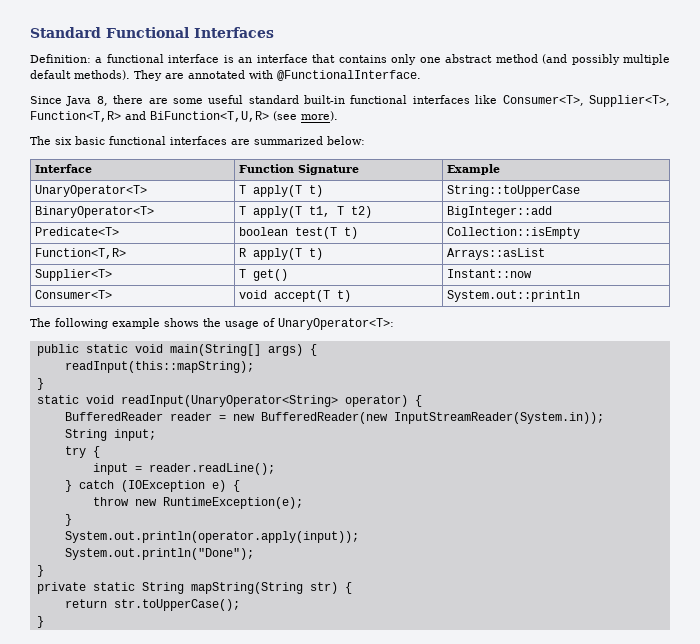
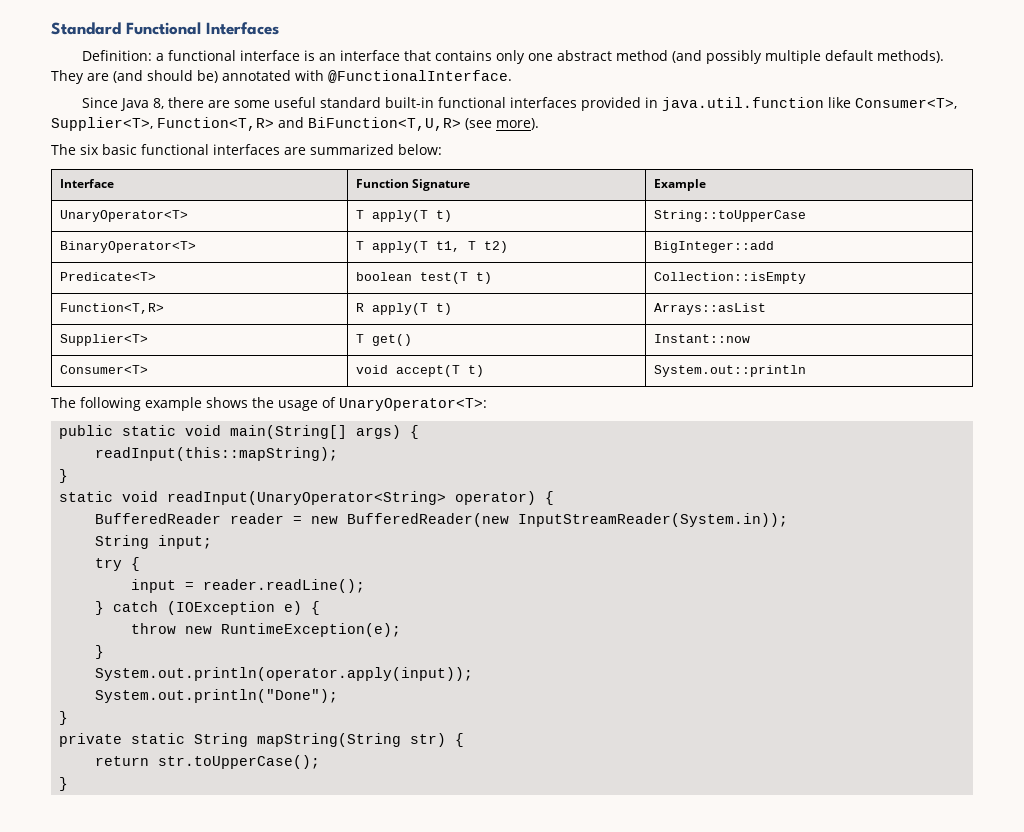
- They are annotated with @FunctionalInterface.
+ They are (and should be) annotated with @FunctionalInterface.
- Since Java 8, there are some useful standard built-in functional interfaces like Consumer<T>, Supplier<T>, Function<T,R> and BiFunction<T,U,R> (see more).
+ Since Java 8, there are some useful standard built-in functional interfaces provided in java.util.function like Consumer<T>, Supplier<T>, Function<T,R> and BiFunction<T,U,R> (see more).

